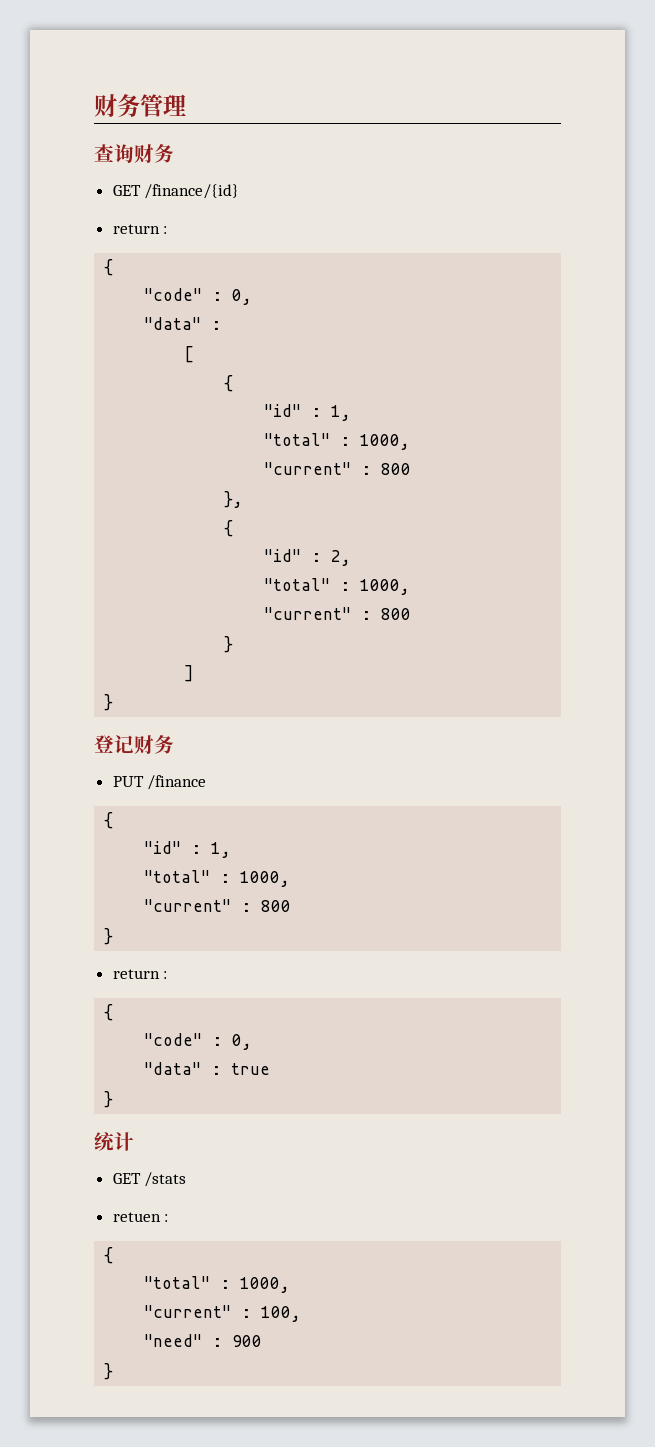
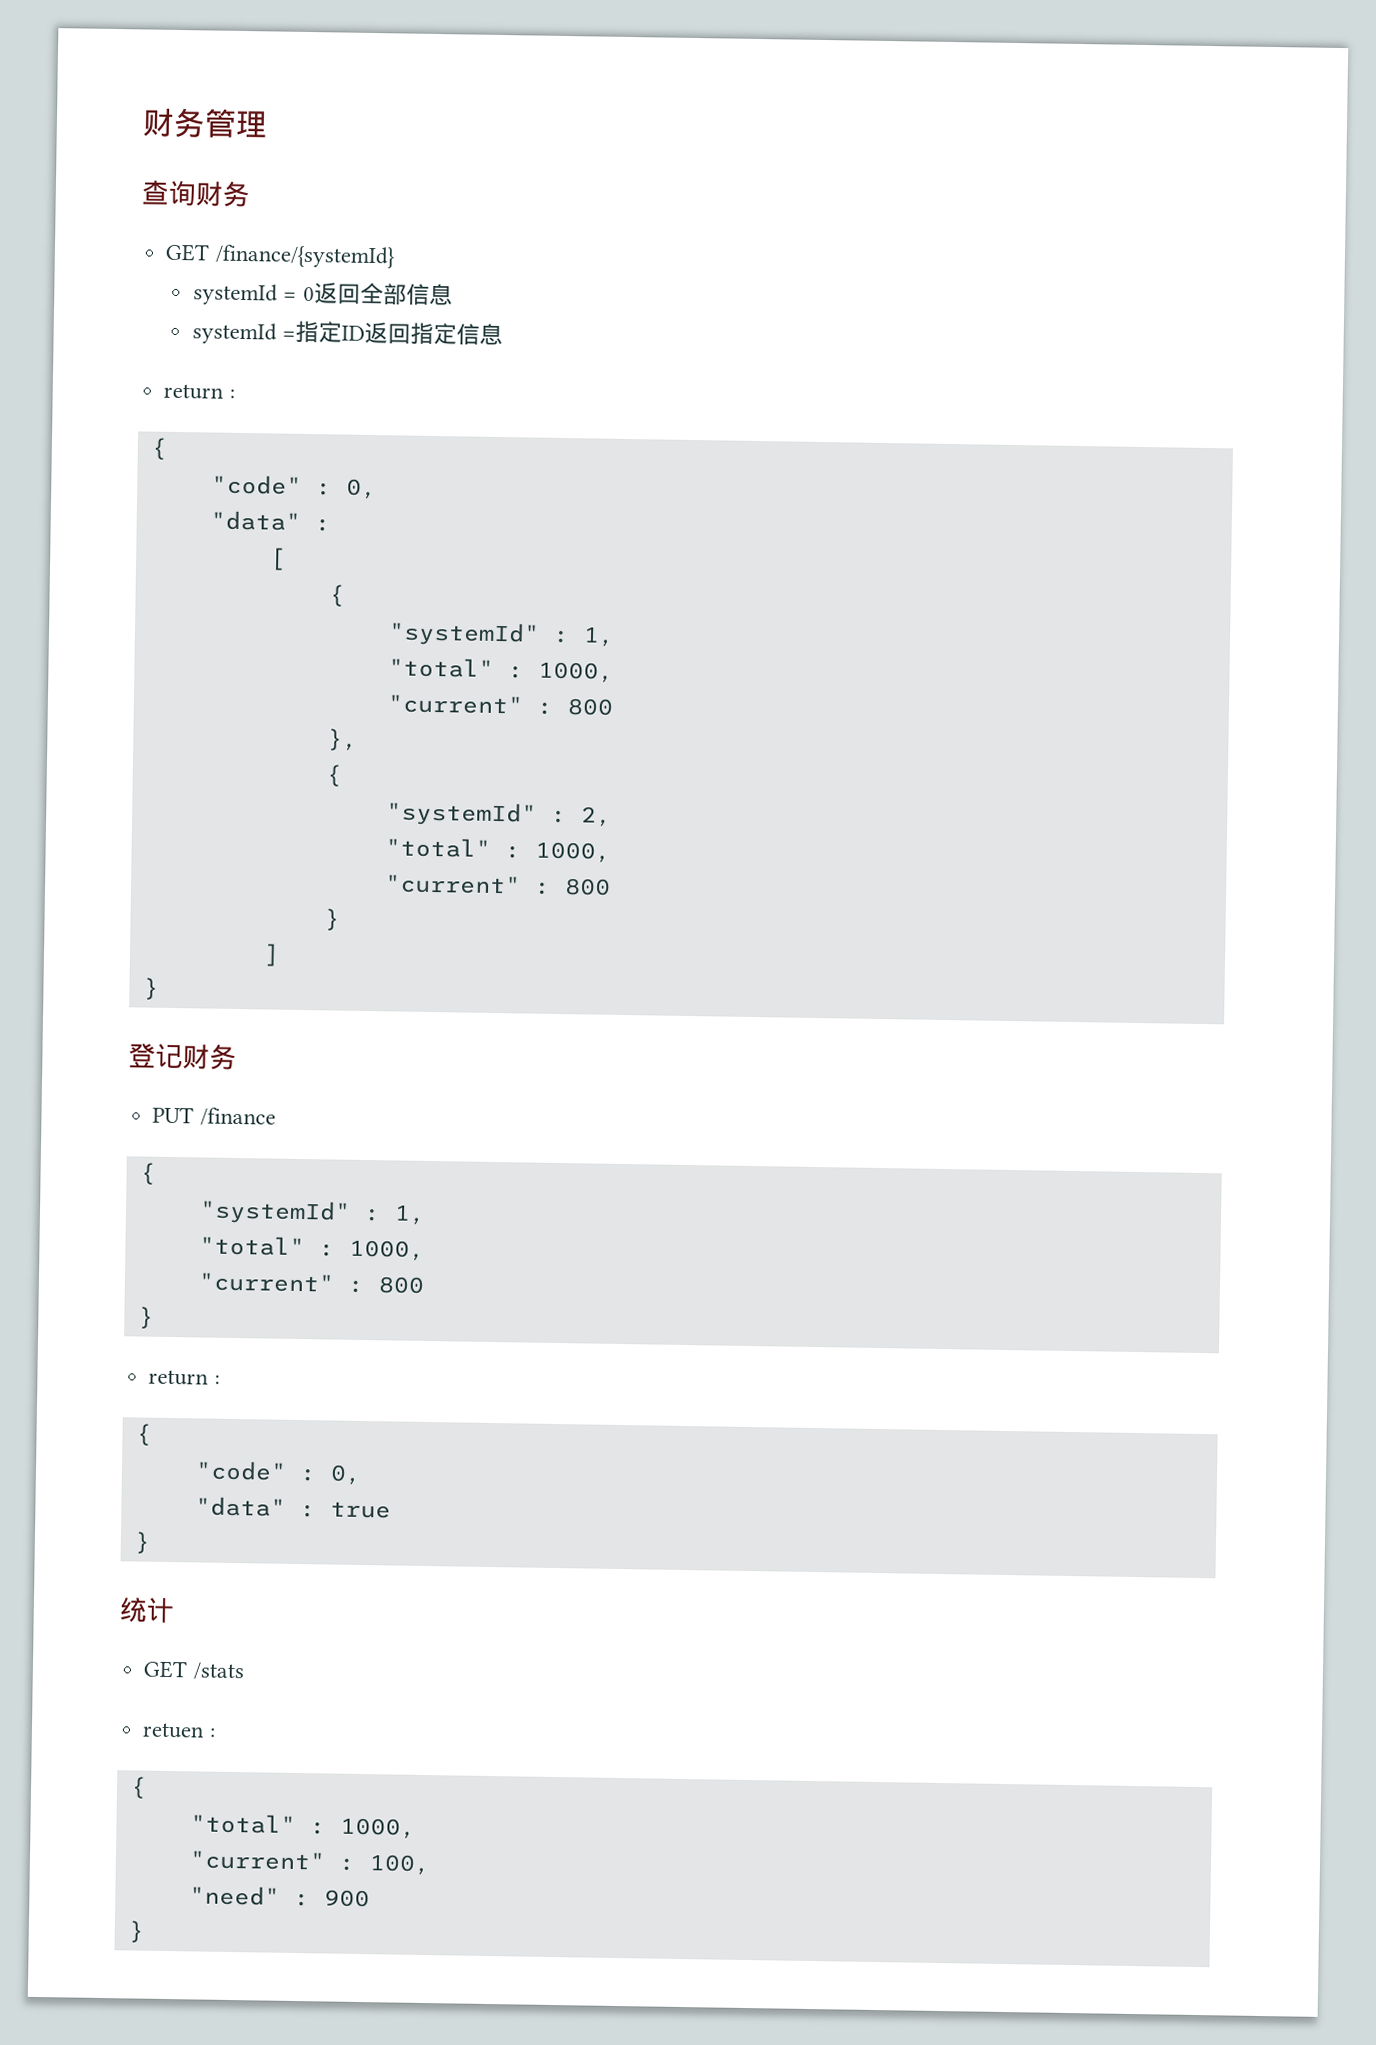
- GET /finance/{id}
+ GET /finance/{systemId}
+ systemId = 0返回全部信息
+ systemId =指定ID返回指定信息
  [
  {
- "id" : 1,
+ "systemId" : 1,
- "id" : 2,
+ "systemId" : 2,
  PUT /finance
  {
- "id" : 1,
+ "systemId" : 1,

